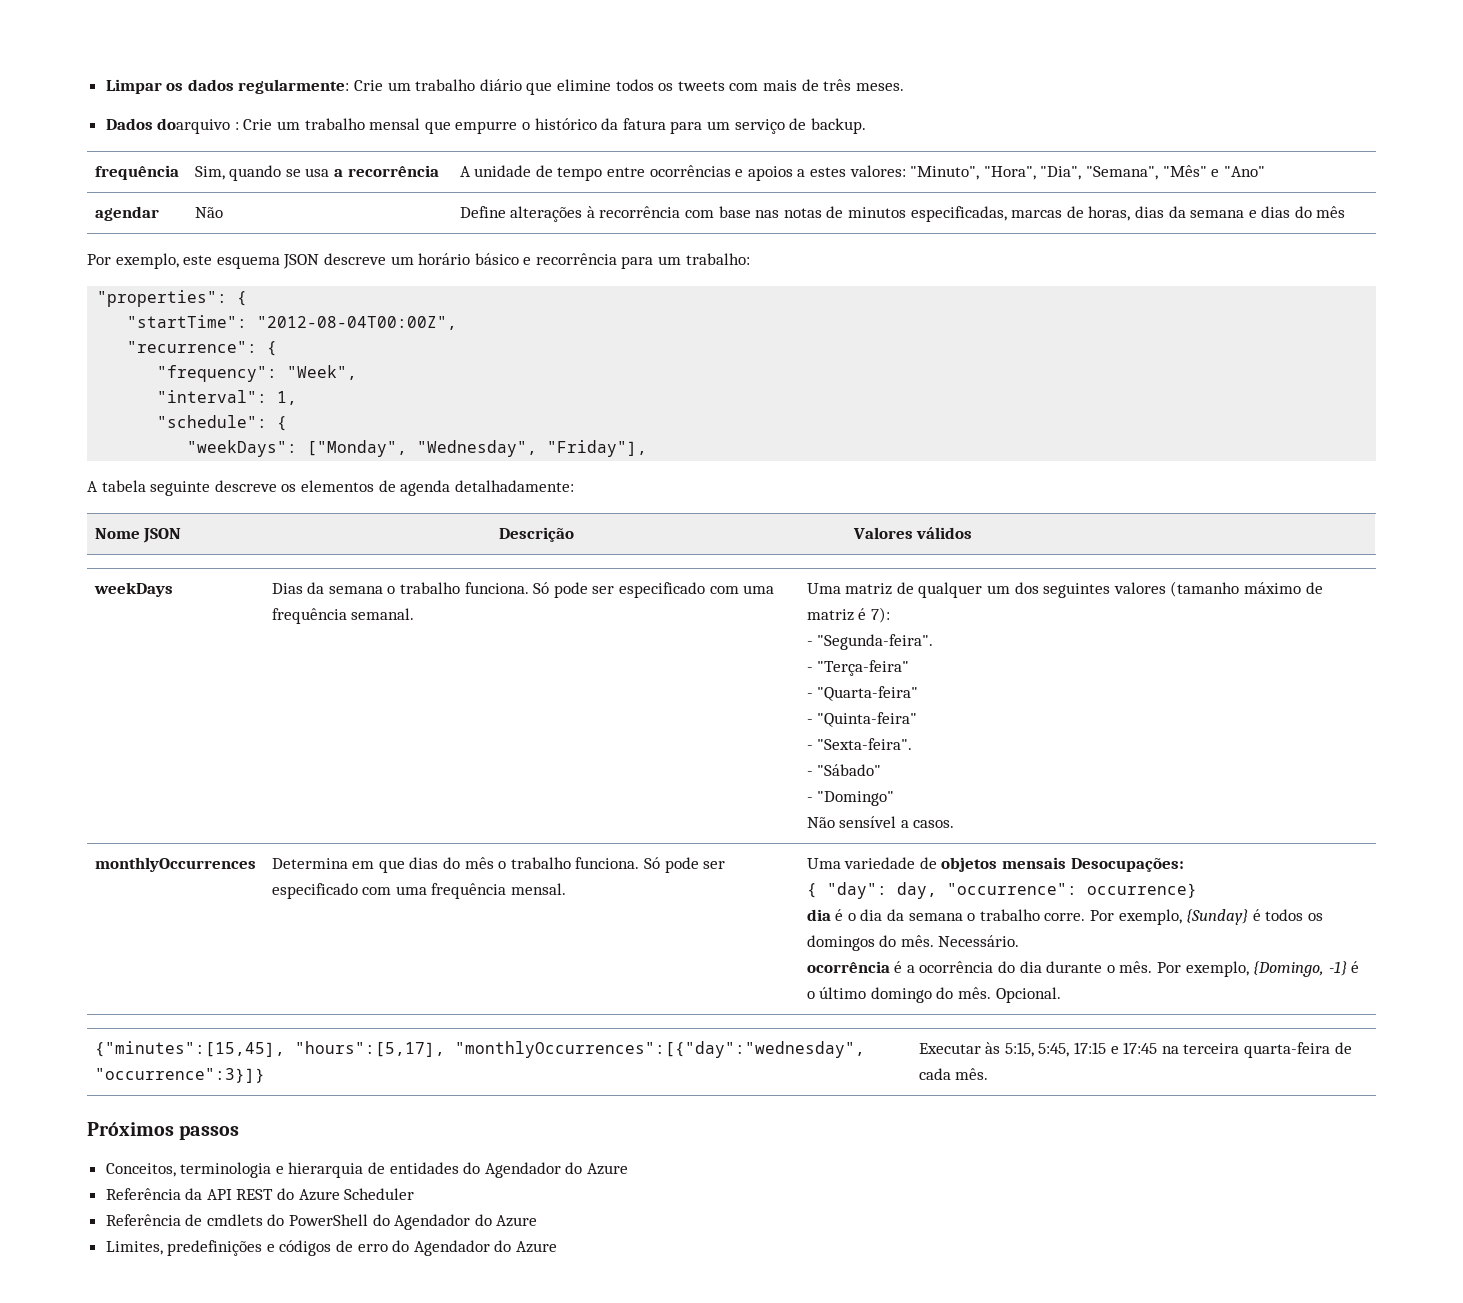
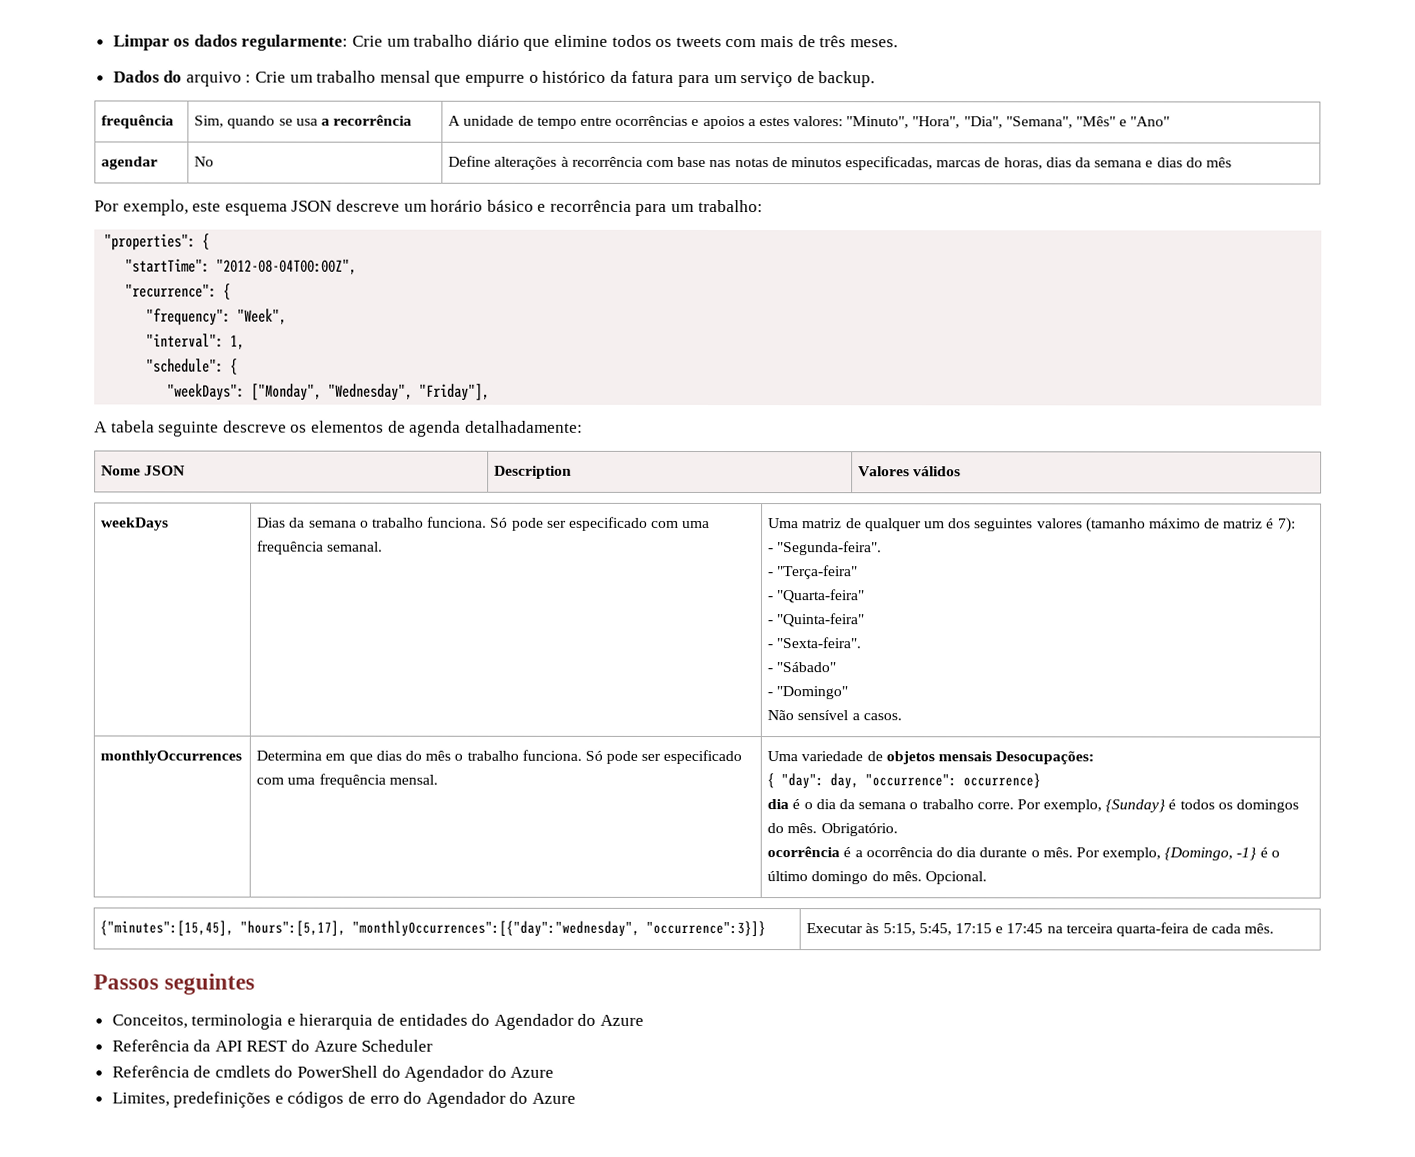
- Dados doarquivo : Crie um trabalho mensal que empurre o histórico da fatura para um serviço de backup.
+ Dados do arquivo : Crie um trabalho mensal que empurre o histórico da fatura para um serviço de backup.
- agendar | Não | Define alterações à recorrência com base nas notas de minutos especificadas, marcas de horas, dias da semana e dias do mês
+ agendar | No | Define alterações à recorrência com base nas notas de minutos especificadas, marcas de horas, dias da semana e dias do mês
- Nome JSON | Descrição | Valores válidos
+ Nome JSON | Description | Valores válidos
- Necessário.
+ Obrigatório.
- Próximos passos
+ Passos seguintes

